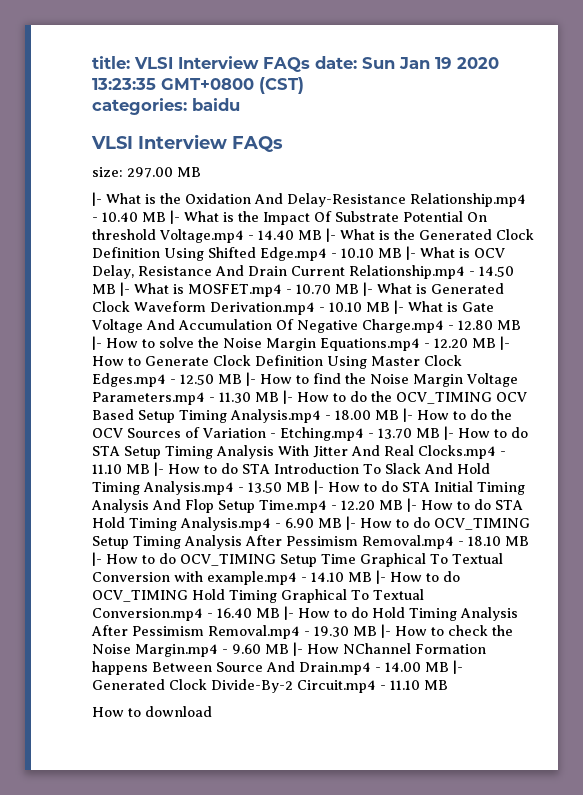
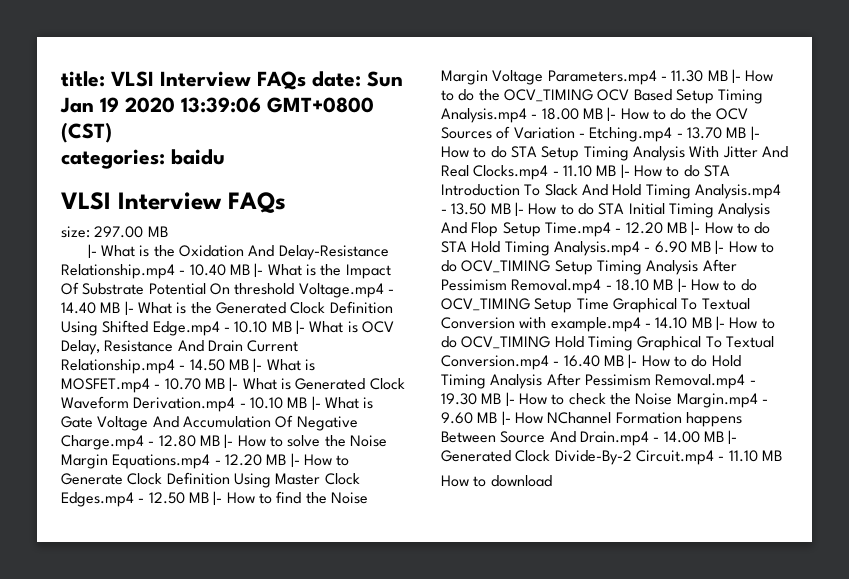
- title: VLSI Interview FAQs date: Sun Jan 19 2020 13:23:35 GMT+0800 (CST)
+ title: VLSI Interview FAQs date: Sun Jan 19 2020 13:39:06 GMT+0800 (CST)

